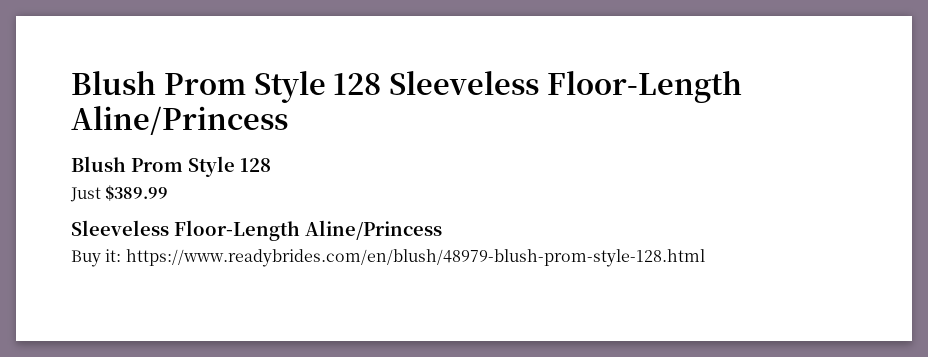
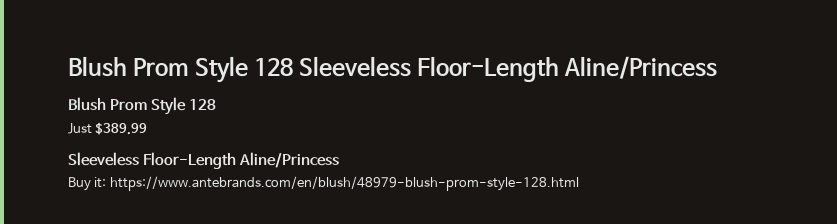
- Buy it: https://www.readybrides.com/en/blush/48979-blush-prom-style-128.html
+ Buy it: https://www.antebrands.com/en/blush/48979-blush-prom-style-128.html

